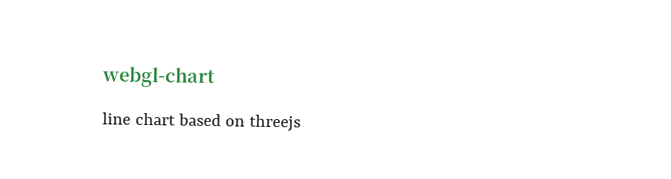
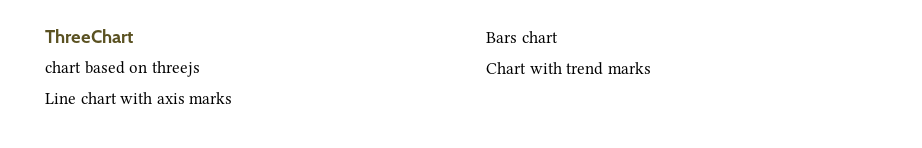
- webgl-chart
- line chart based on threejs
+ ThreeChart
+ chart based on threejs
+ Line chart with axis marks
+ Bars chart
+ Chart with trend marks

